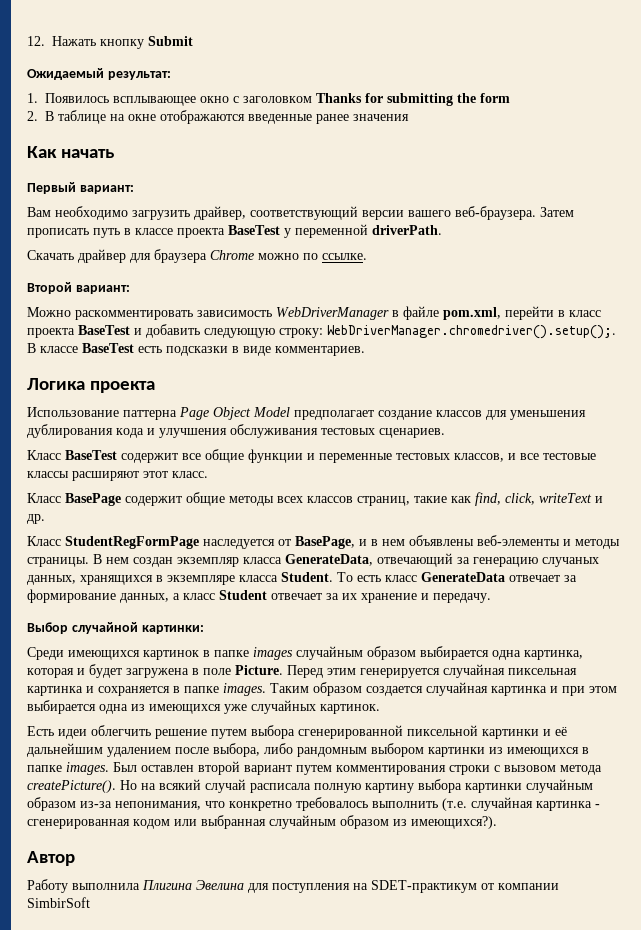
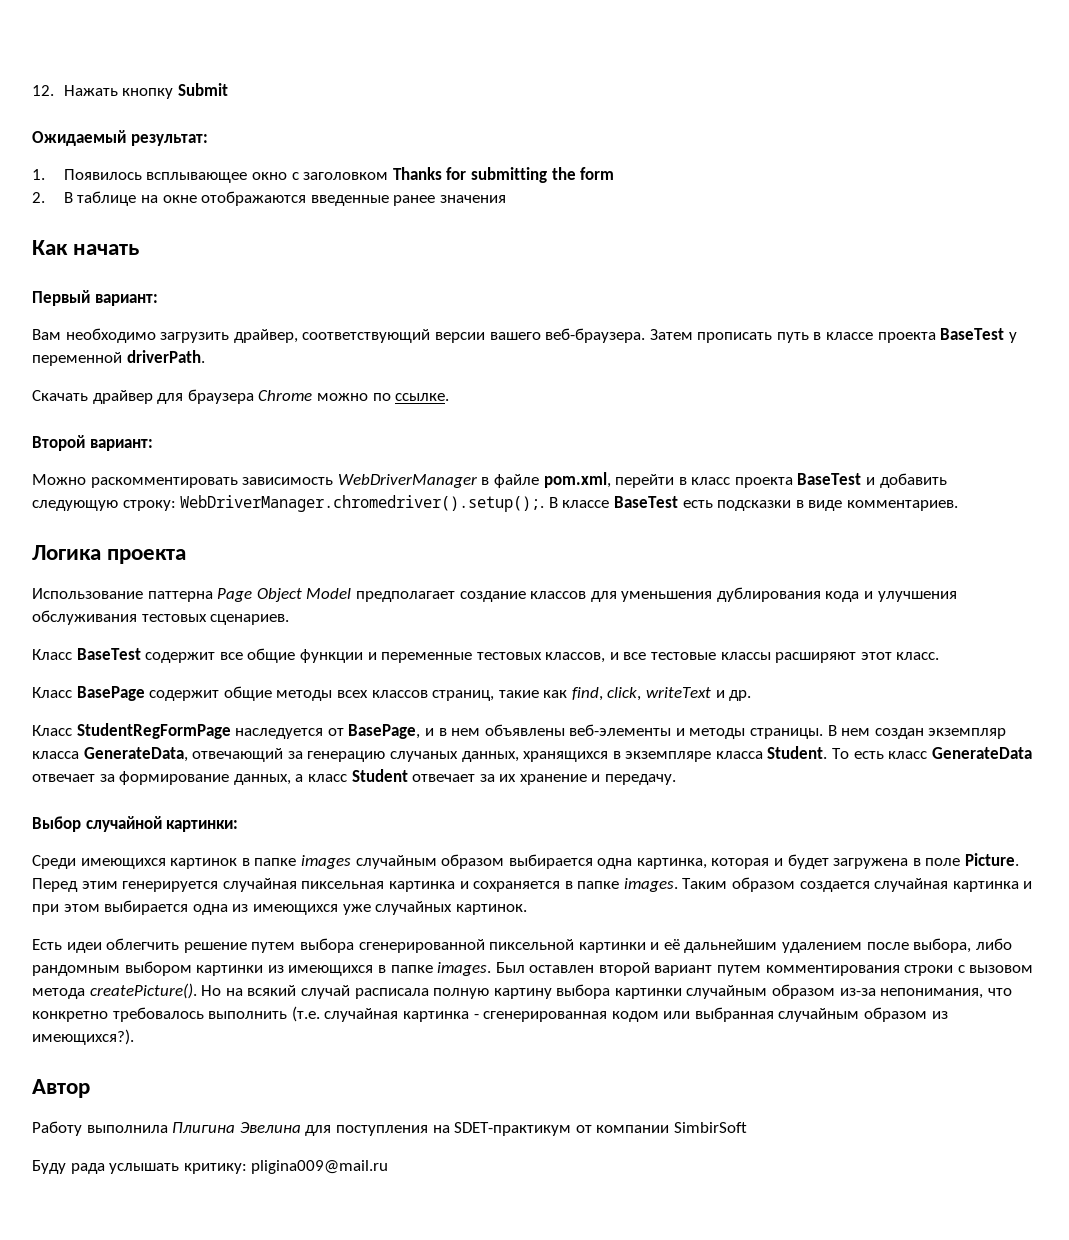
+ Буду рада услышать критику: pligina009@mail.ru

